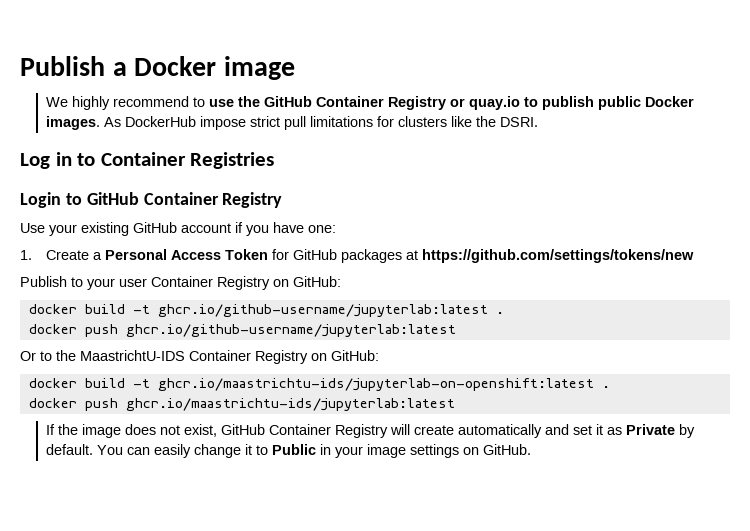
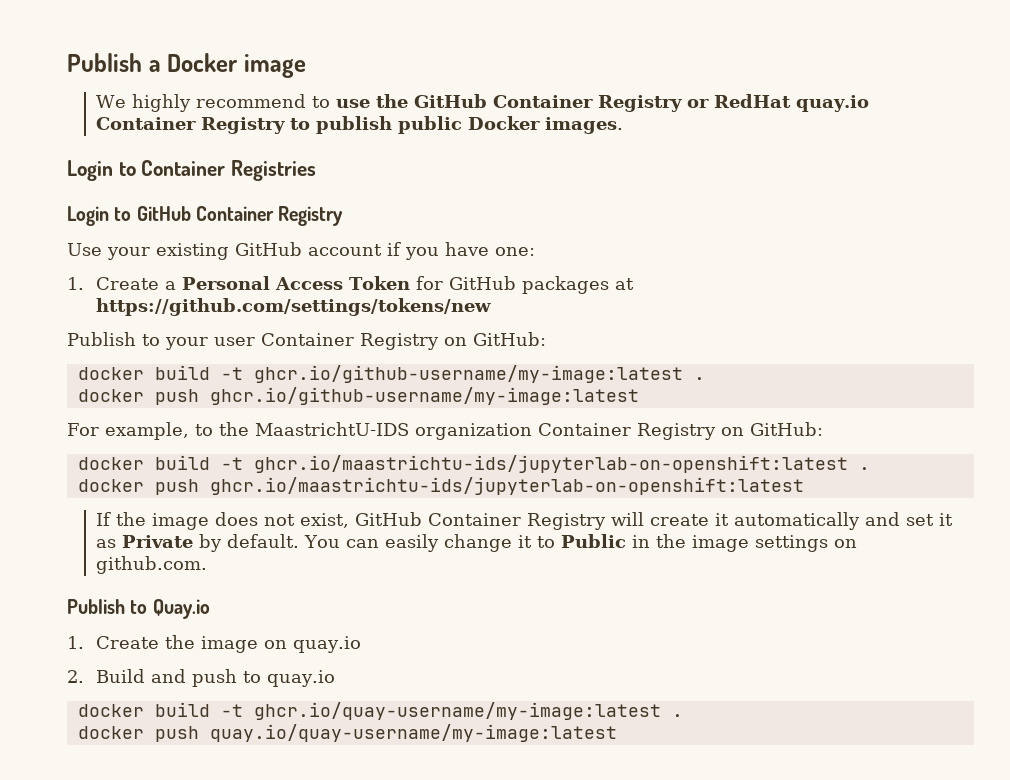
- We highly recommend to use the GitHub Container Registry or quay.io to publish public Docker images. As DockerHub impose strict pull limitations for clusters like the DSRI.
- Log in to Container Registries
+ We highly recommend to use the GitHub Container Registry or RedHat quay.io Container Registry to publish public Docker images.
+ Login to Container Registries
- docker build -t ghcr.io/github-username/jupyterlab:latest .
- docker push ghcr.io/github-username/jupyterlab:latest
- Or to the MaastrichtU-IDS Container Registry on GitHub:
+ docker build -t ghcr.io/github-username/my-image:latest .
+ docker push ghcr.io/github-username/my-image:latest
+ For example, to the MaastrichtU-IDS organization Container Registry on GitHub:
- docker push ghcr.io/maastrichtu-ids/jupyterlab:latest
+ docker push ghcr.io/maastrichtu-ids/jupyterlab-on-openshift:latest
- If the image does not exist, GitHub Container Registry will create automatically and set it as Private by default.
+ If the image does not exist, GitHub Container Registry will create it automatically and set it as Private by default.
- You can easily change it to Public in your image settings on GitHub.
+ You can easily change it to Public in the image settings on github.com.
+ Publish to Quay.io
+ 1. Create the image on quay.io
+ 2. Build and push to quay.io
+ docker build -t ghcr.io/quay-username/my-image:latest .
+ docker push quay.io/quay-username/my-image:latest

